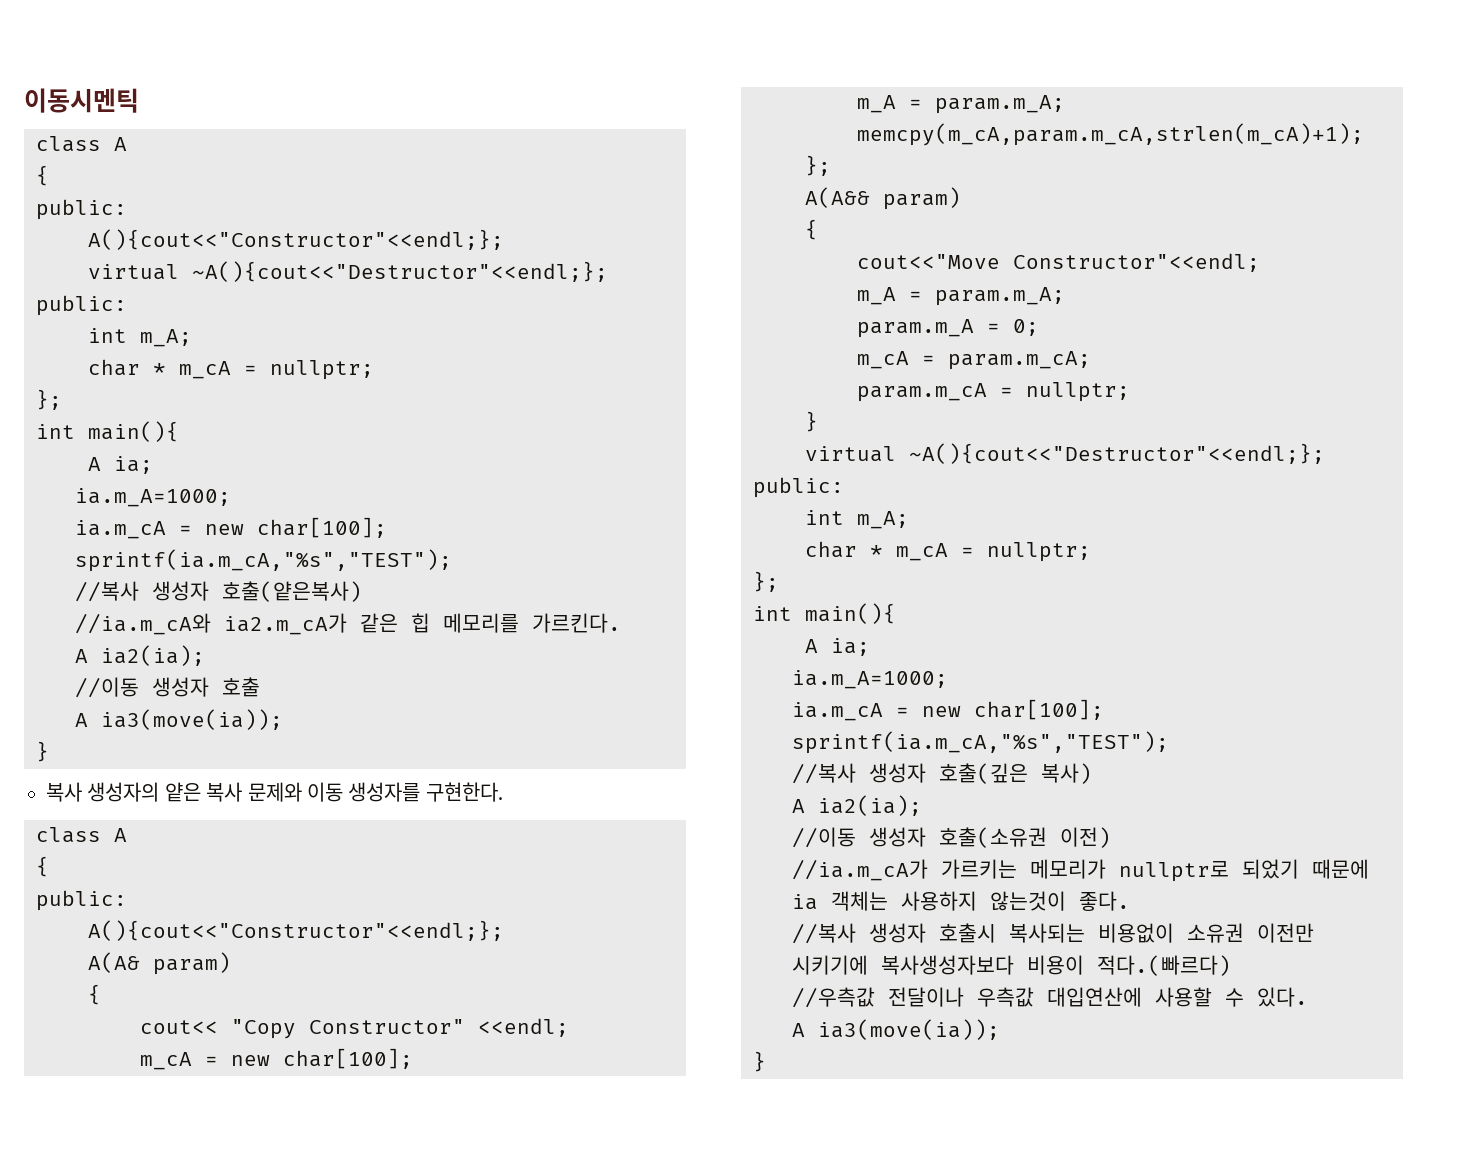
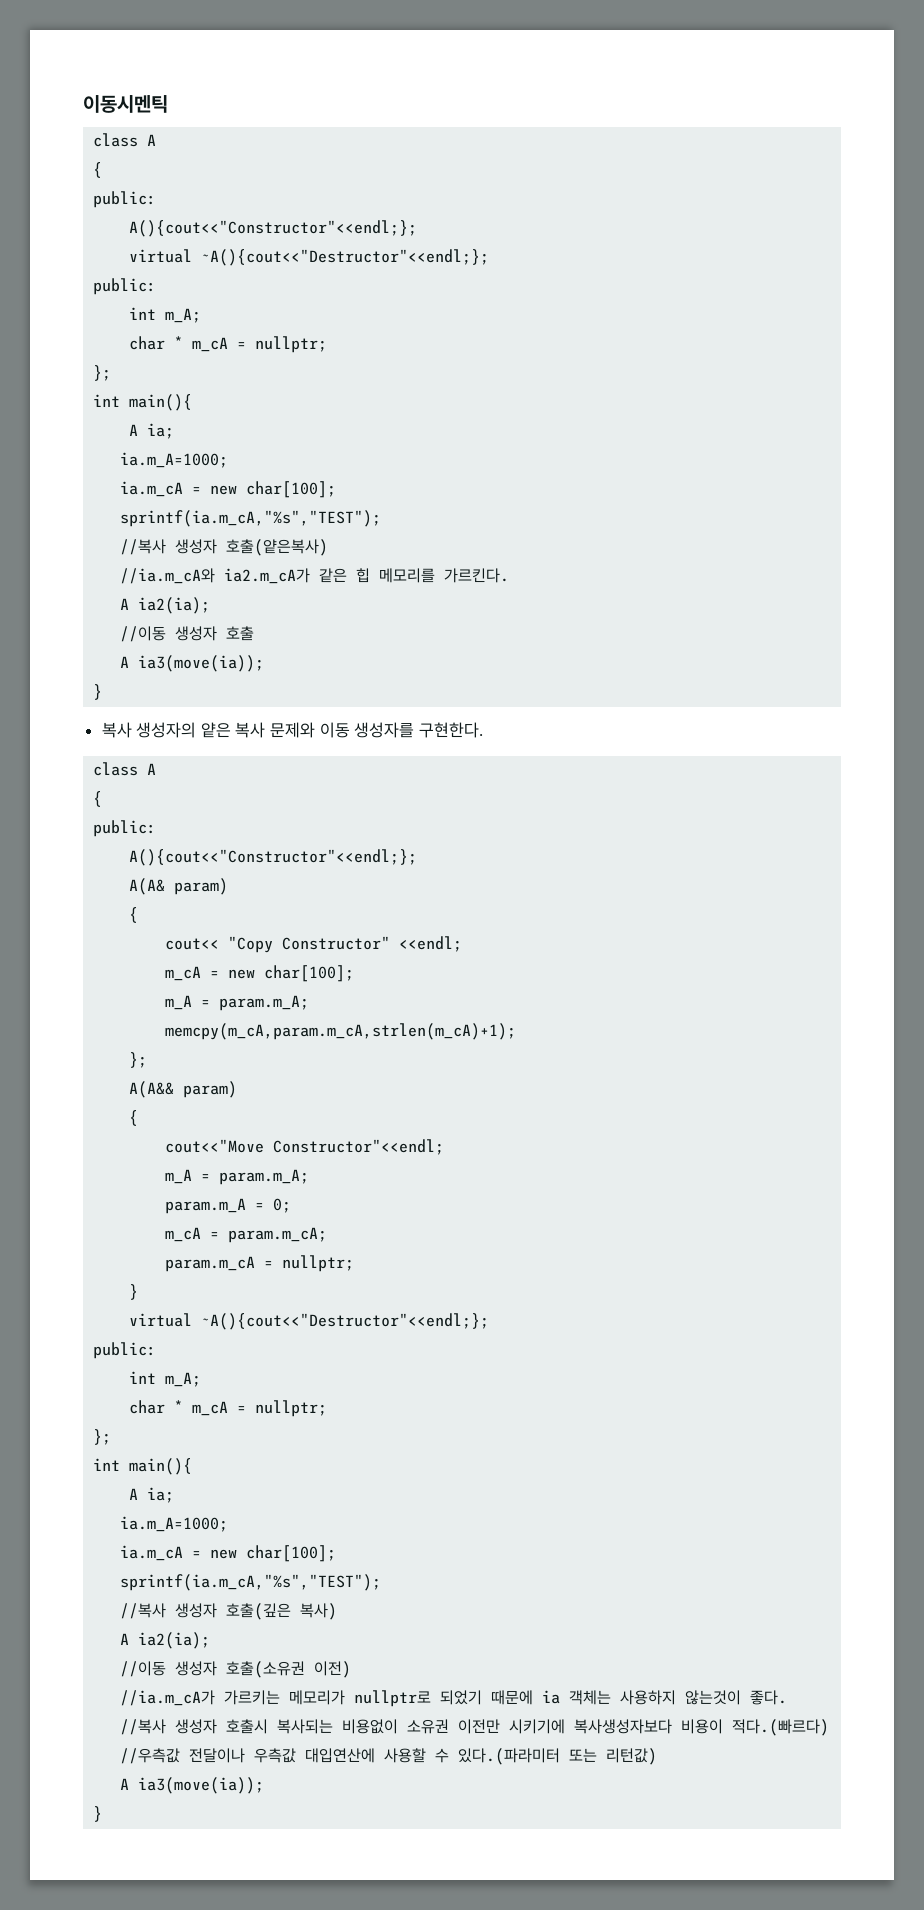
- //우측값 전달이나 우측값 대입연산에 사용할 수 있다.
+ //우측값 전달이나 우측값 대입연산에 사용할 수 있다.(파라미터 또는 리턴값)

